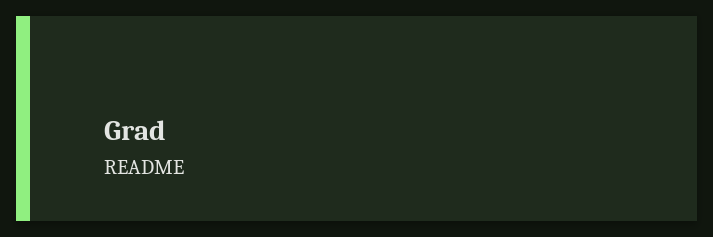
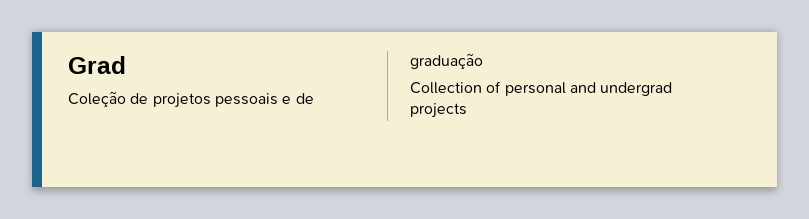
- README
+ Coleção de projetos pessoais e de graduação
+ Collection of personal and undergrad projects

